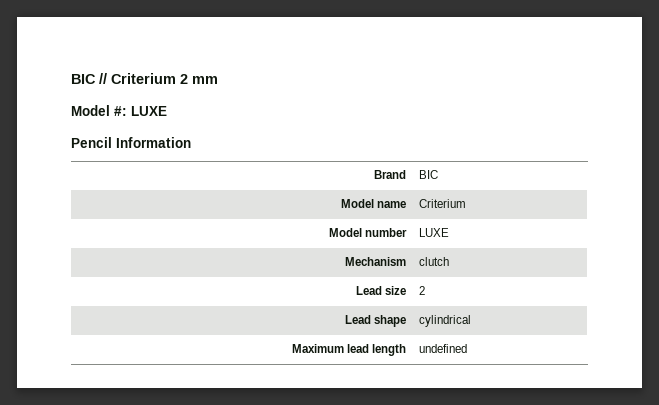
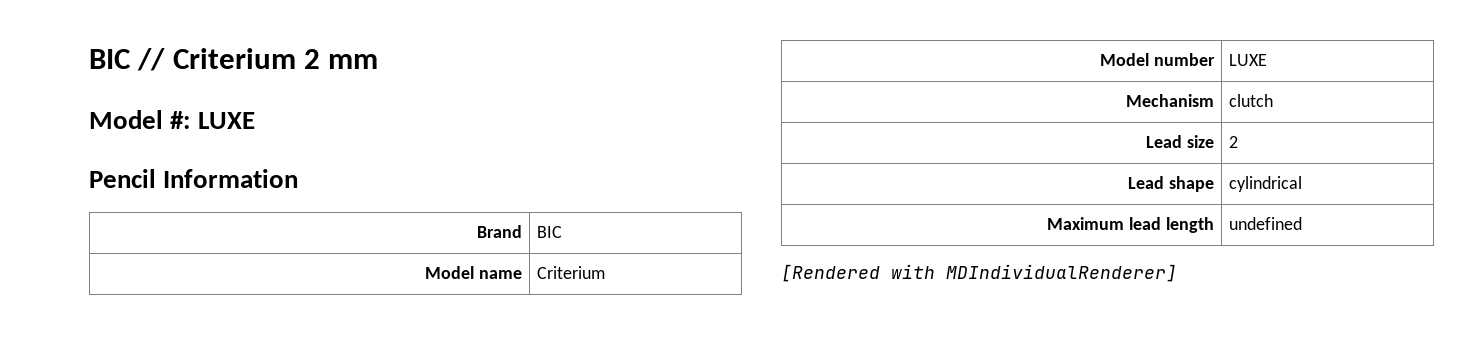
+ [Rendered with MDIndividualRenderer]

